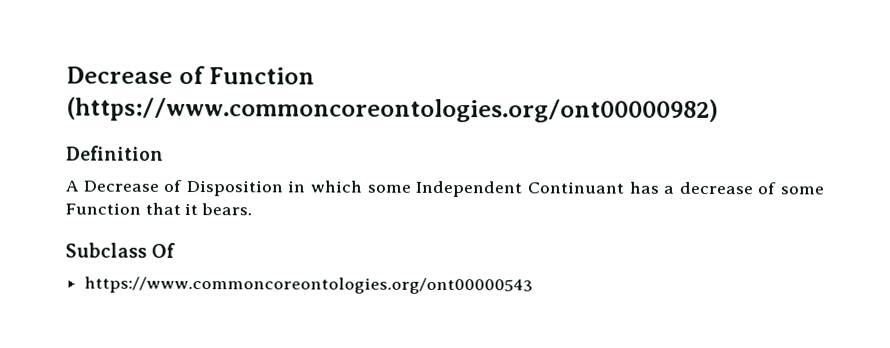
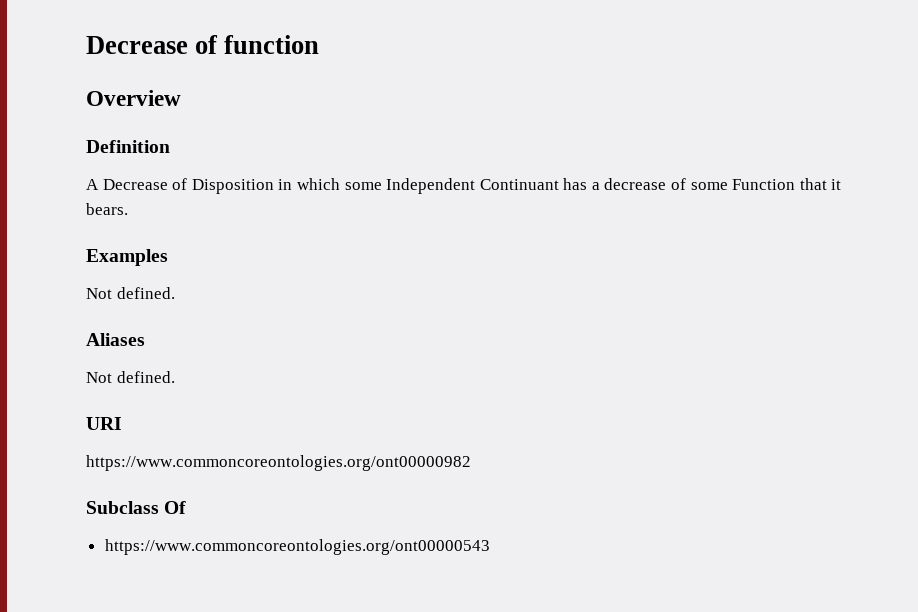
- Decrease of Function (https://www.commoncoreontologies.org/ont00000982)
+ Decrease of function
+ Overview
+ Examples
+ Not defined.
+ Aliases
+ Not defined.
+ URI
+ https://www.commoncoreontologies.org/ont00000982

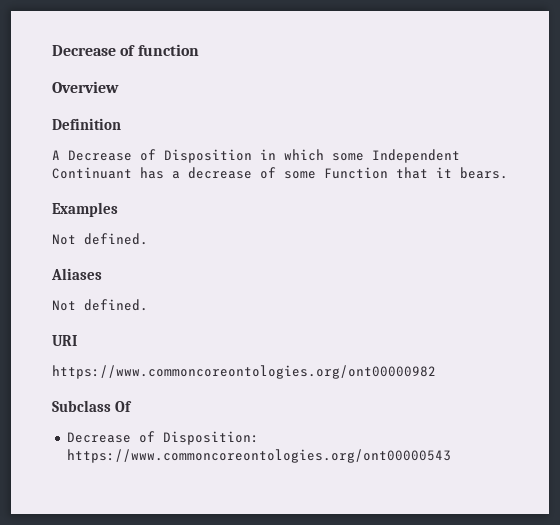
- https://www.commoncoreontologies.org/ont00000543
+ Decrease of Disposition: https://www.commoncoreontologies.org/ont00000543

